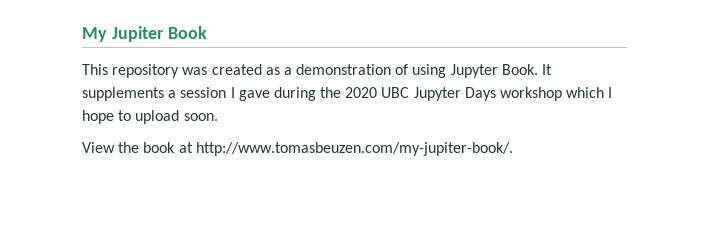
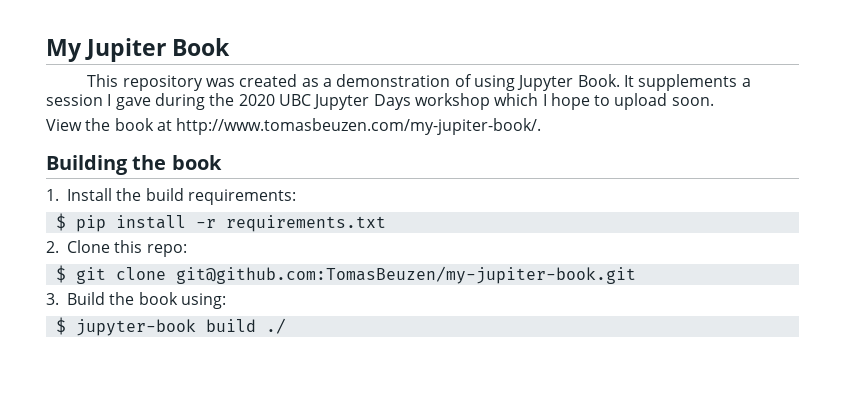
+ Building the book
+ 1. Install the build requirements:
+ $ pip install -r requirements.txt
+ 2. Clone this repo:
+ $ git clone git@github.com:TomasBeuzen/my-jupiter-book.git
+ 3. Build the book using:
+ $ jupyter-book build ./

